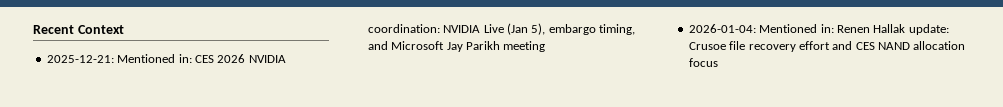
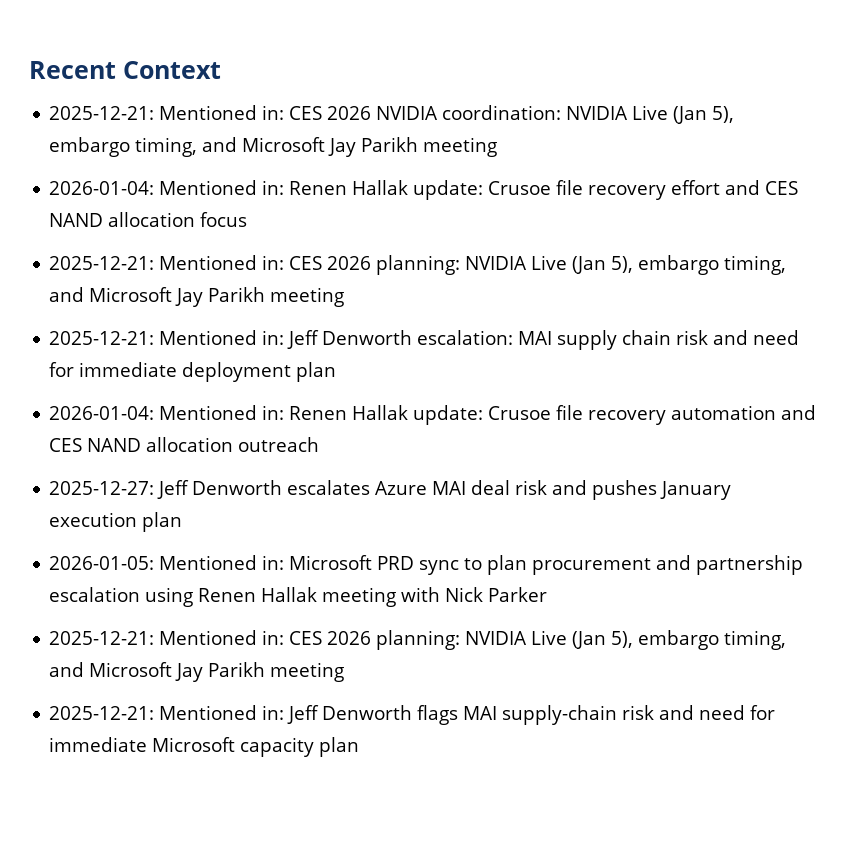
  2026-01-04: Mentioned in: Renen Hallak update: Crusoe file recovery effort and CES NAND allocation focus
+ 2025-12-21: Mentioned in: CES 2026 planning: NVIDIA Live (Jan 5), embargo timing, and Microsoft Jay Parikh meeting
+ 2025-12-21: Mentioned in: Jeff Denworth escalation: MAI supply chain risk and need for immediate deployment plan
+ 2026-01-04: Mentioned in: Renen Hallak update: Crusoe file recovery automation and CES NAND allocation outreach
+ 2025-12-27: Jeff Denworth escalates Azure MAI deal risk and pushes January execution plan
+ 2026-01-05: Mentioned in: Microsoft PRD sync to plan procurement and partnership escalation using Renen Hallak meeting with Nick Parker
+ 2025-12-21: Mentioned in: CES 2026 planning: NVIDIA Live (Jan 5), embargo timing, and Microsoft Jay Parikh meeting
+ 2025-12-21: Mentioned in: Jeff Denworth flags MAI supply-chain risk and need for immediate Microsoft capacity plan

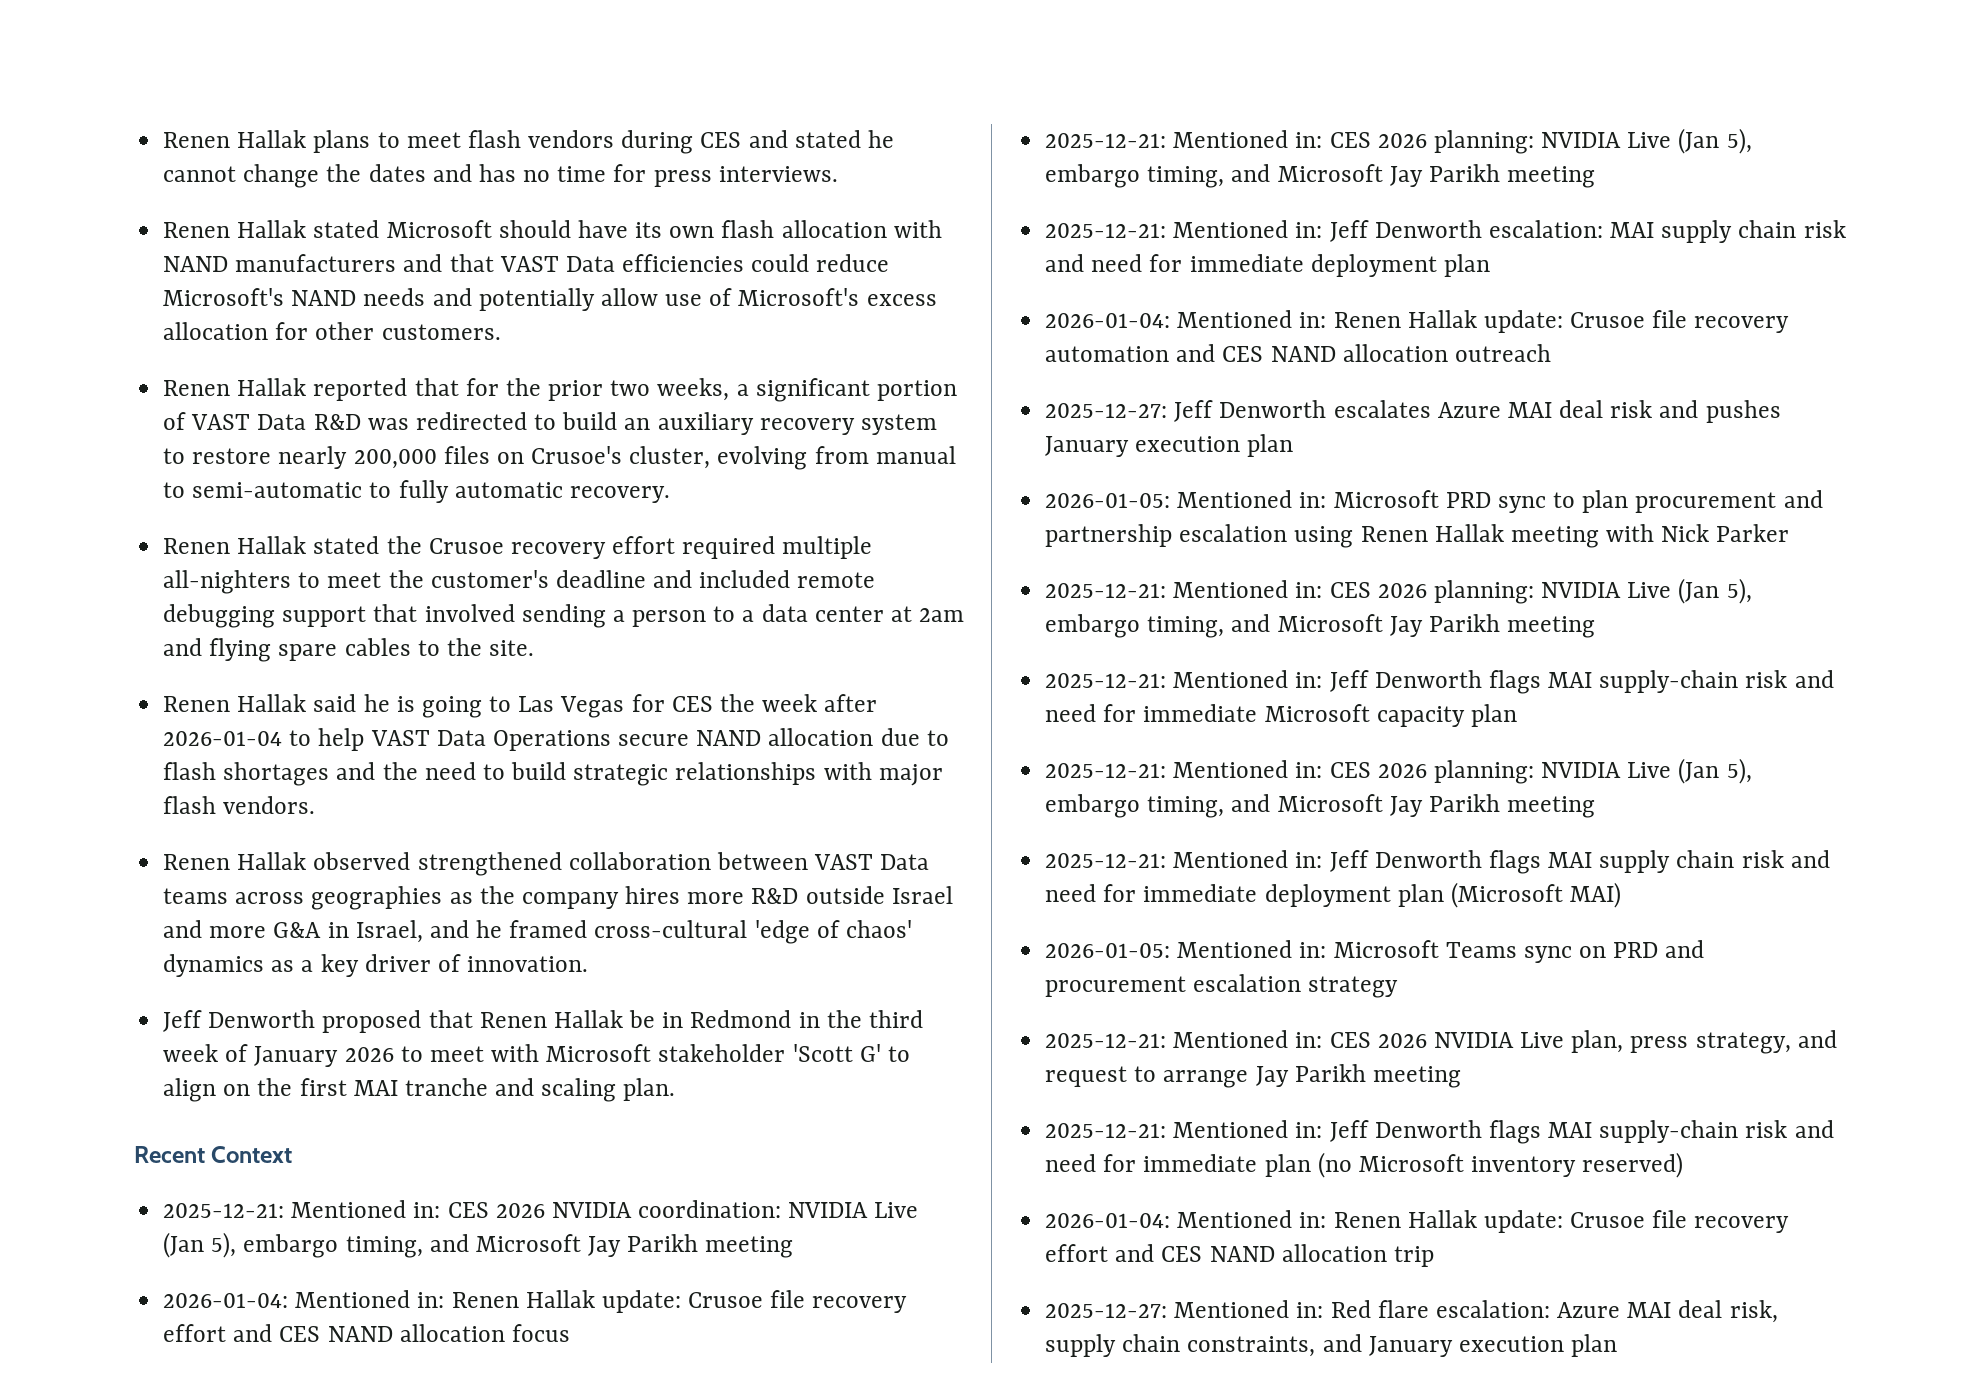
+ Renen Hallak plans to meet flash vendors during CES and stated he cannot change the dates and has no time for press interviews.
+ Renen Hallak stated Microsoft should have its own flash allocation with NAND manufacturers and that VAST Data efficiencies could reduce Microsoft's NAND needs and potentially allow use of Microsoft's excess allocation for other customers.
+ Renen Hallak reported that for the prior two weeks, a significant portion of VAST Data R&D was redirected to build an auxiliary recovery system to restore nearly 200,000 files on Crusoe's cluster, evolving from manual to semi-automatic to fully automatic recovery.
+ Renen Hallak stated the Crusoe recovery effort required multiple all-nighters to meet the customer's deadline and included remote debugging support that involved sending a person to a data center at 2am and flying spare cables to the site.
+ Renen Hallak said he is going to Las Vegas for CES the week after 2026-01-04 to help VAST Data Operations secure NAND allocation due to flash shortages and the need to build strategic relationships with major flash vendors.
+ Renen Hallak observed strengthened collaboration between VAST Data teams across geographies as the company hires more R&D outside Israel and more G&A in Israel, and he framed cross-cultural 'edge of chaos' dynamics as a key driver of innovation.
+ Jeff Denworth proposed that Renen Hallak be in Redmond in the third week of January 2026 to meet with Microsoft stakeholder 'Scott G' to align on the first MAI tranche and scaling plan.
  2025-12-21: Mentioned in: Jeff Denworth flags MAI supply-chain risk and need for immediate Microsoft capacity plan
+ 2025-12-21: Mentioned in: CES 2026 planning: NVIDIA Live (Jan 5), embargo timing, and Microsoft Jay Parikh meeting
+ 2025-12-21: Mentioned in: Jeff Denworth flags MAI supply chain risk and need for immediate deployment plan (Microsoft MAI)
+ 2026-01-05: Mentioned in: Microsoft Teams sync on PRD and procurement escalation strategy
+ 2025-12-21: Mentioned in: CES 2026 NVIDIA Live plan, press strategy, and request to arrange Jay Parikh meeting
+ 2025-12-21: Mentioned in: Jeff Denworth flags MAI supply-chain risk and need for immediate plan (no Microsoft inventory reserved)
+ 2026-01-04: Mentioned in: Renen Hallak update: Crusoe file recovery effort and CES NAND allocation trip
+ 2025-12-27: Mentioned in: Red flare escalation: Azure MAI deal risk, supply chain constraints, and January execution plan

